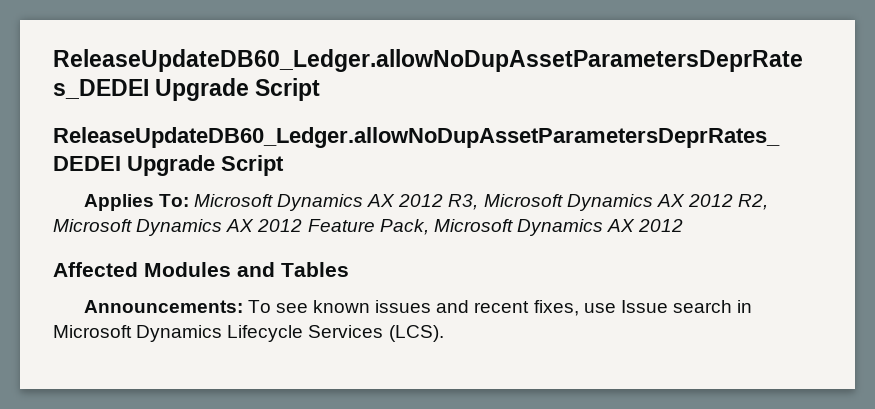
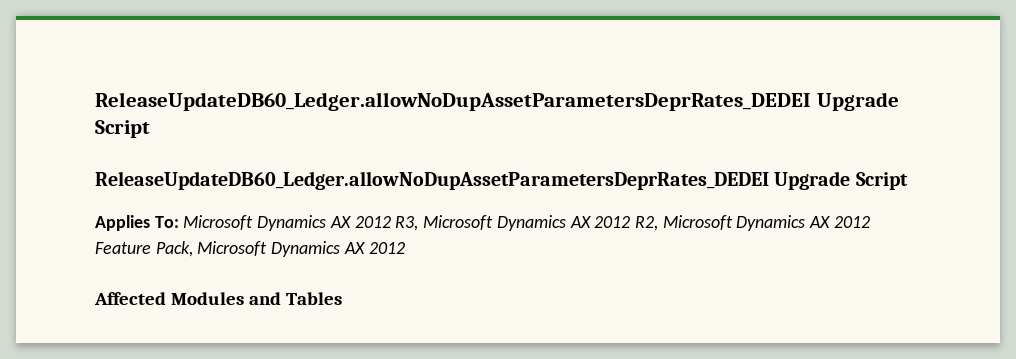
- Announcements: To see known issues and recent fixes, use Issue search in Microsoft Dynamics Lifecycle Services (LCS).

